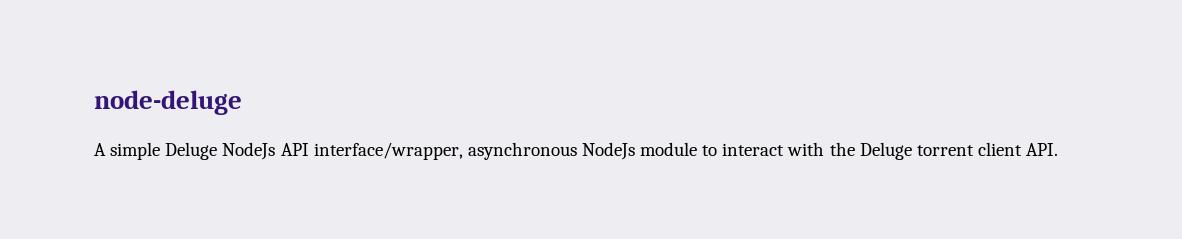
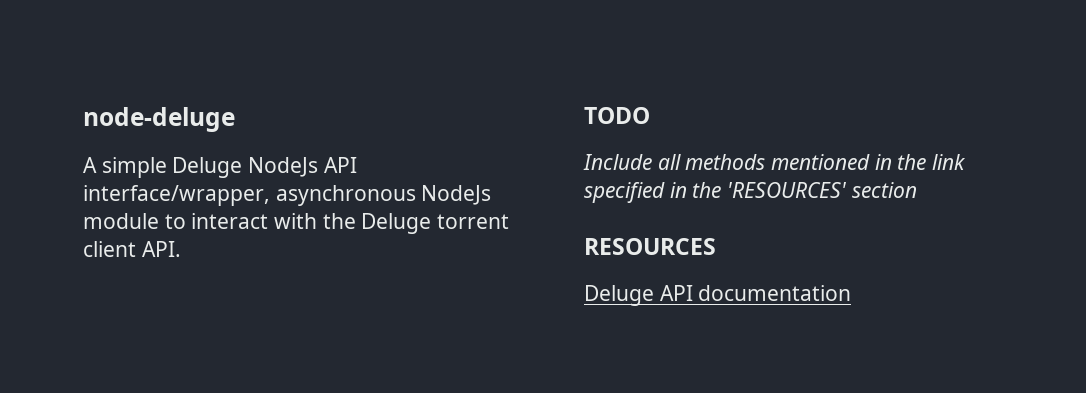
+ TODO
+ Include all methods mentioned in the link specified in the 'RESOURCES' section
+ RESOURCES
+ Deluge API documentation

